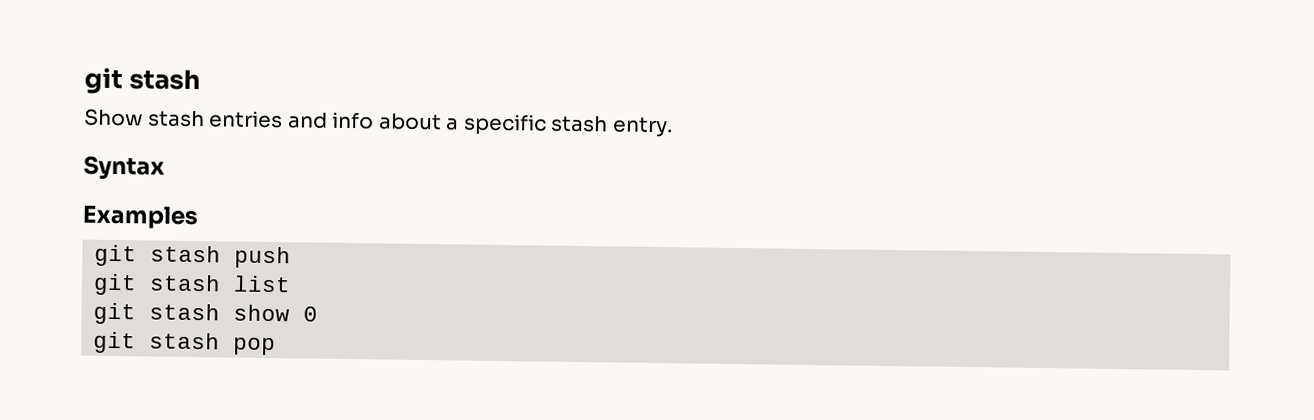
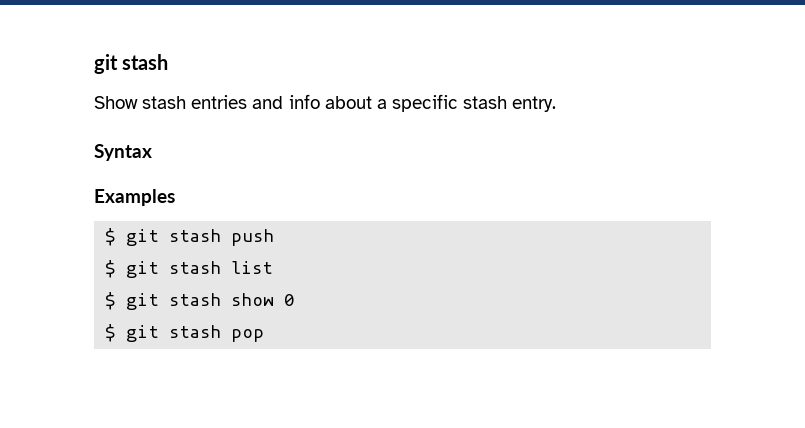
- git stash push
+ $ git stash push
- git stash list
+ $ git stash list
- git stash show 0
+ $ git stash show 0
- git stash pop
+ $ git stash pop

